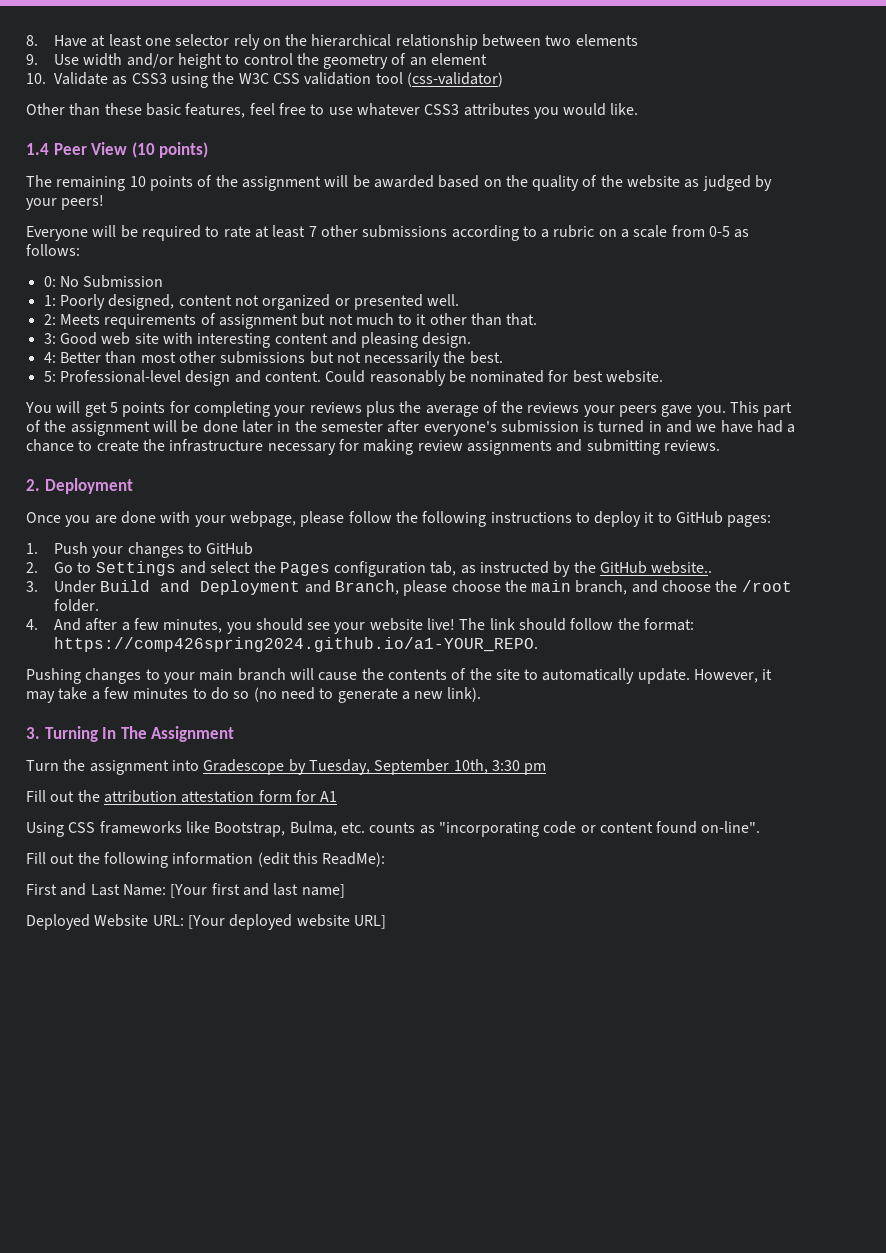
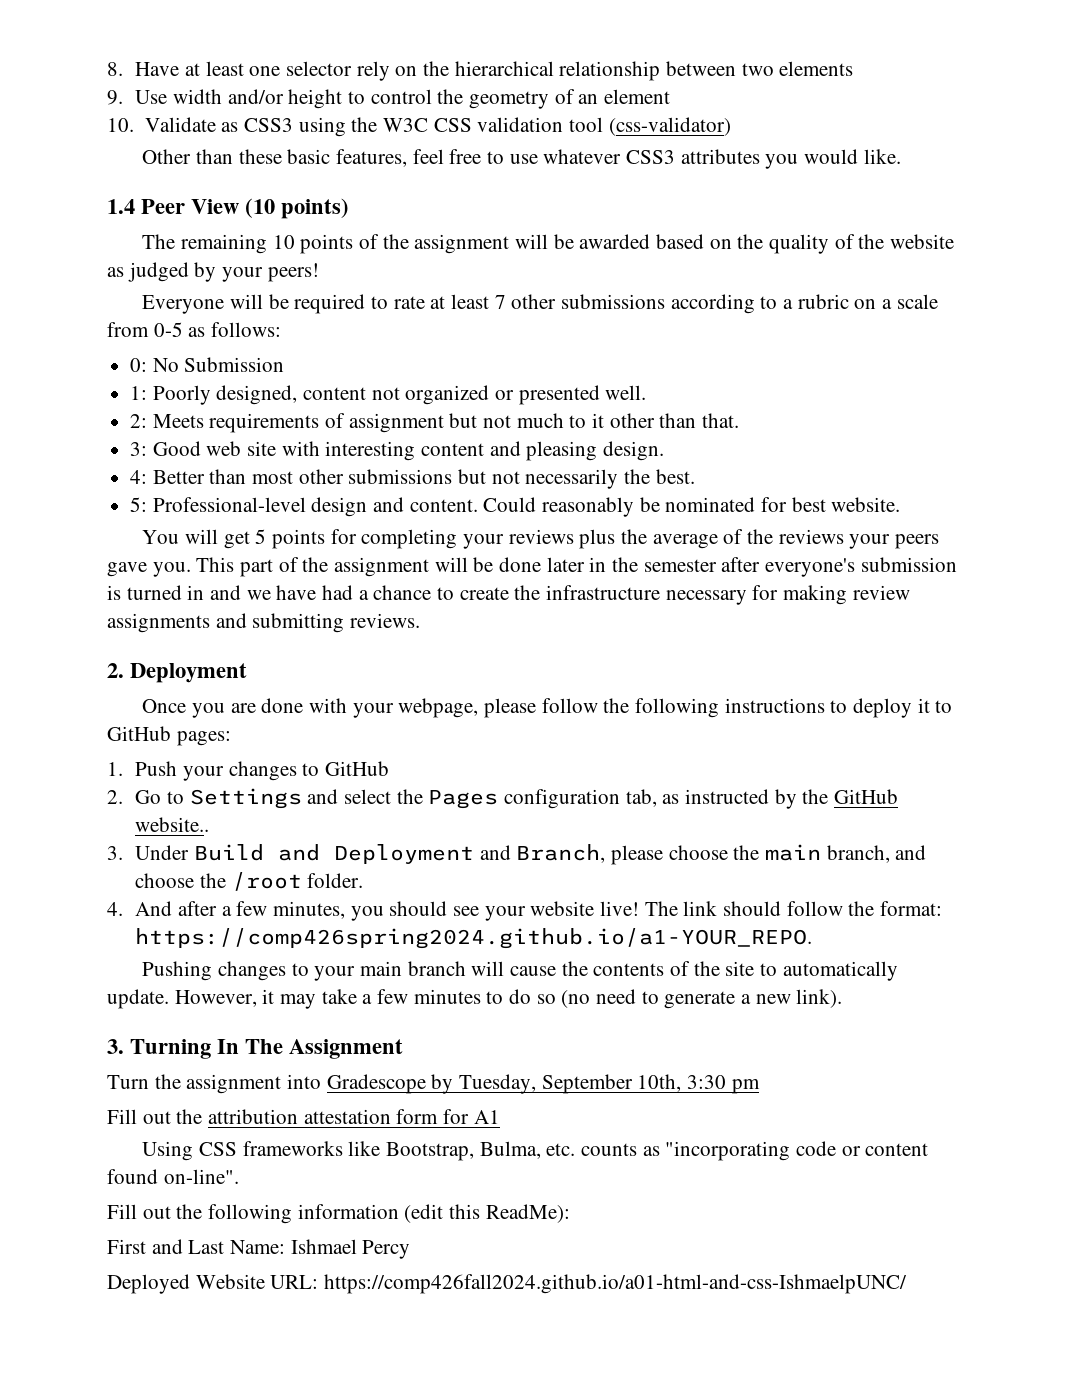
- First and Last Name: [Your first and last name]
+ First and Last Name: Ishmael Percy
- Deployed Website URL: [Your deployed website URL]
+ Deployed Website URL: https://comp426fall2024.github.io/a01-html-and-css-IshmaelpUNC/

